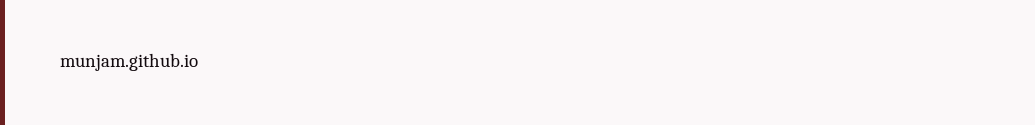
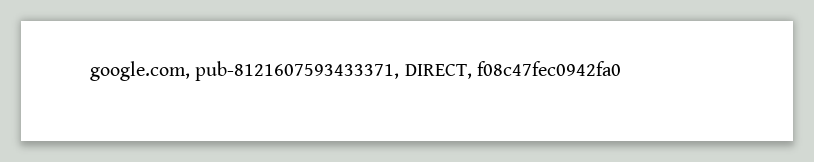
- munjam.github.io
+ google.com, pub-8121607593433371, DIRECT, f08c47fec0942fa0

